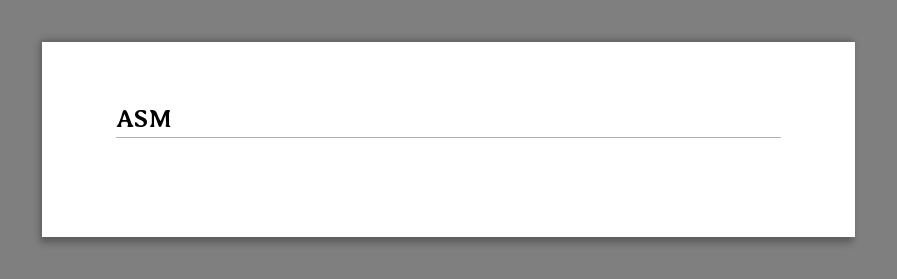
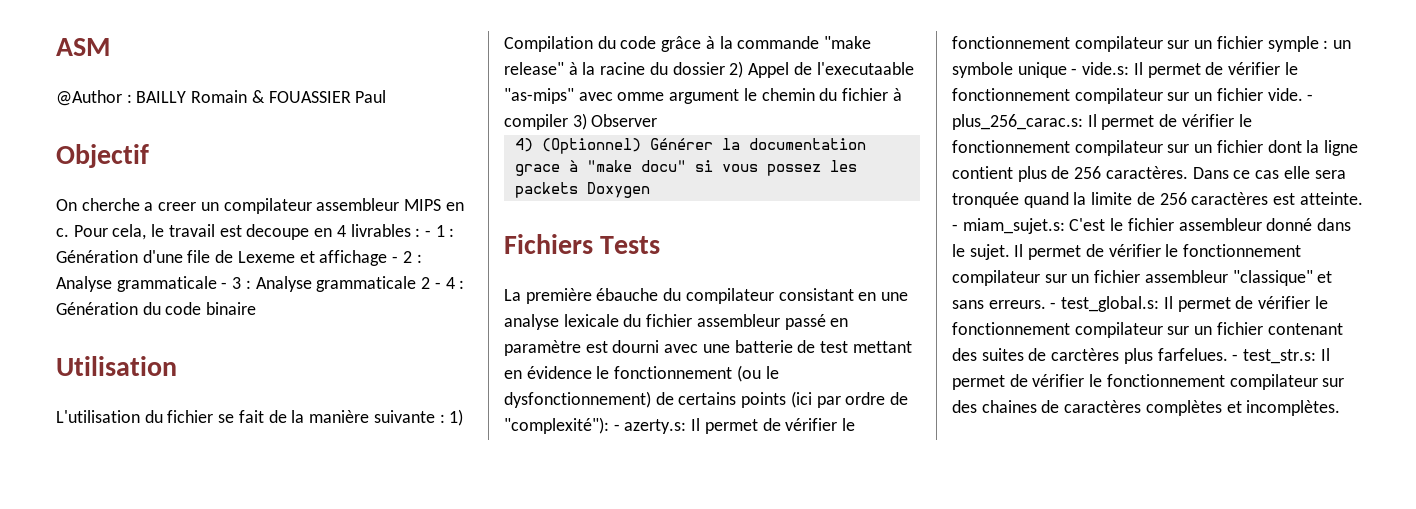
+ @Author : BAILLY Romain & FOUASSIER Paul
+ Objectif
+ On cherche a creer un compilateur assembleur MIPS en c. Pour cela, le travail est decoupe en 4 livrables : - 1 : Génération d'une file de Lexeme et affichage - 2 : Analyse grammaticale - 3 : Analyse grammaticale 2 - 4 : Génération du code binaire
+ Utilisation
+ L'utilisation du fichier se fait de la manière suivante : 1) Compilation du code grâce à la commande "make release" à la racine du dossier 2) Appel de l'executaable "as-mips" avec omme argument le chemin du fichier à compiler 3) Observer
+ 4) (Optionnel) Générer la documentation grace à "make docu" si vous possez les packets Doxygen
+ Fichiers Tests
+ La première ébauche du compilateur consistant en une analyse lexicale du fichier assembleur passé en paramètre est dourni avec une batterie de test mettant en évidence le fonctionnement (ou le dysfonctionnement) de certains points (ici par ordre de "complexité"): - azerty.s: Il permet de vérifier le fonctionnement compilateur sur un fichier symple : un symbole unique - vide.s: Il permet de vérifier le fonctionnement compilateur sur un fichier vide. - plus_256_carac.s: Il permet de vérifier le fonctionnement compilateur sur un fichier dont la ligne contient plus de 256 caractères. Dans ce cas elle sera tronquée quand la limite de 256 caractères est atteinte. - miam_sujet.s: C'est le fichier assembleur donné dans le sujet. Il permet de vérifier le fonctionnement compilateur sur un fichier assembleur "classique" et sans erreurs. - test_global.s: Il permet de vérifier le fonctionnement compilateur sur un fichier contenant des suites de carctères plus farfelues. - test_str.s: Il permet de vérifier le fonctionnement compilateur sur des chaines de caractères complètes et incomplètes.

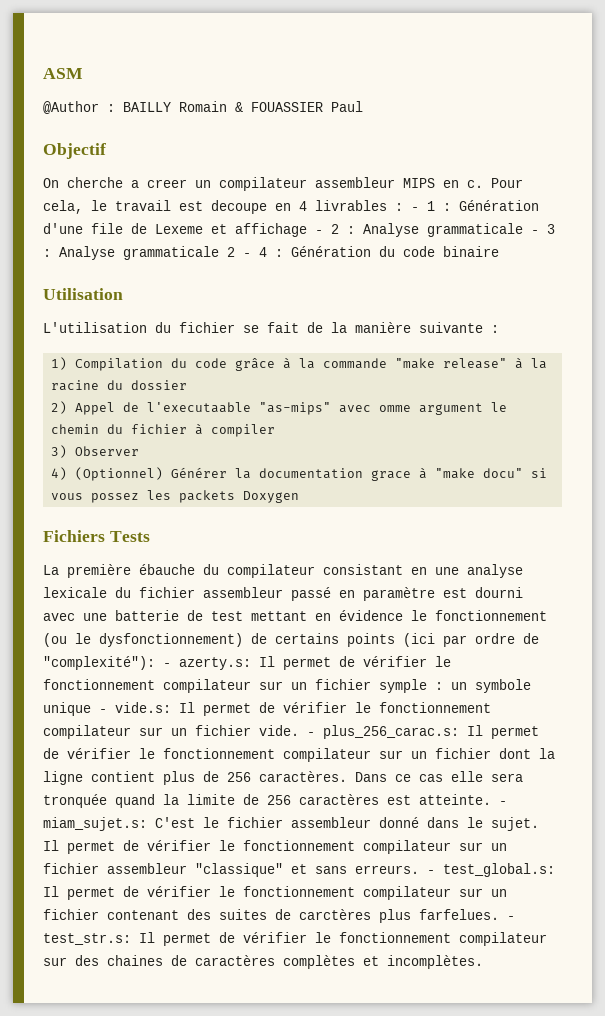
- L'utilisation du fichier se fait de la manière suivante : 1) Compilation du code grâce à la commande "make release" à la racine du dossier 2) Appel de l'executaable "as-mips" avec omme argument le chemin du fichier à compiler 3) Observer
+ L'utilisation du fichier se fait de la manière suivante :
+ 1) Compilation du code grâce à la commande "make release" à la racine du dossier
+ 2) Appel de l'executaable "as-mips" avec omme argument le chemin du fichier à compiler
+ 3) Observer

